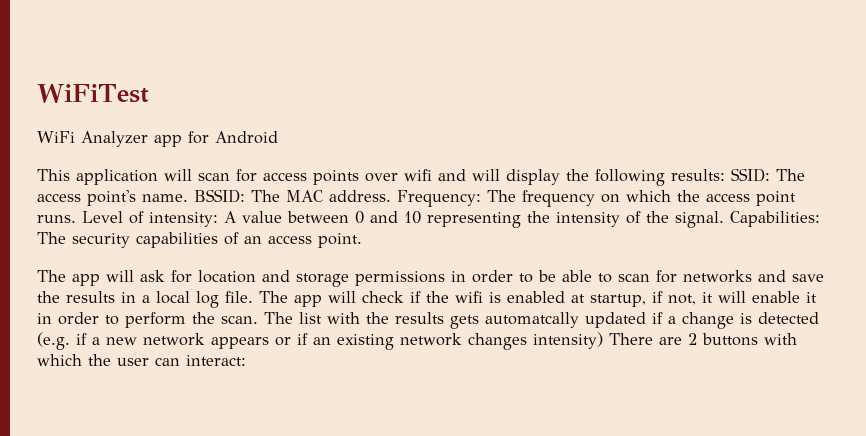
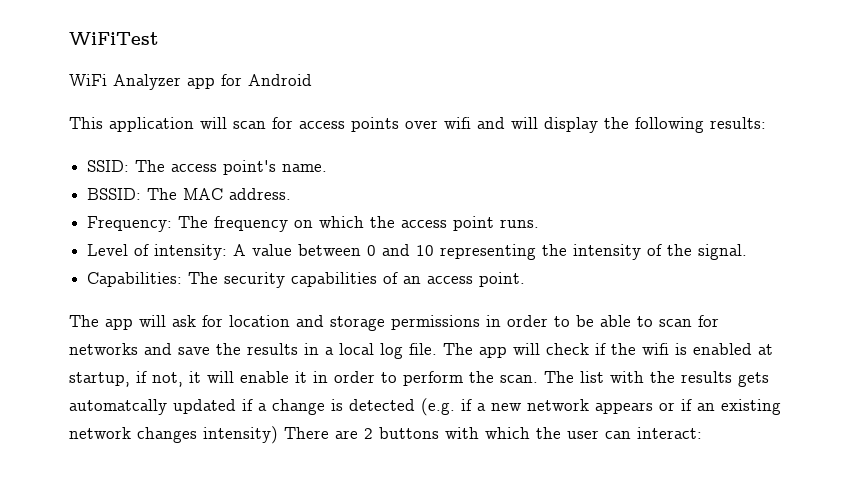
- This application will scan for access points over wifi and will display the following results: SSID: The access point's name. BSSID: The MAC address. Frequency: The frequency on which the access point runs. Level of intensity: A value between 0 and 10 representing the intensity of the signal. Capabilities: The security capabilities of an access point.
+ This application will scan for access points over wifi and will display the following results:
+ SSID: The access point's name.
+ BSSID: The MAC address.
+ Frequency: The frequency on which the access point runs.
+ Level of intensity: A value between 0 and 10 representing the intensity of the signal.
+ Capabilities: The security capabilities of an access point.

